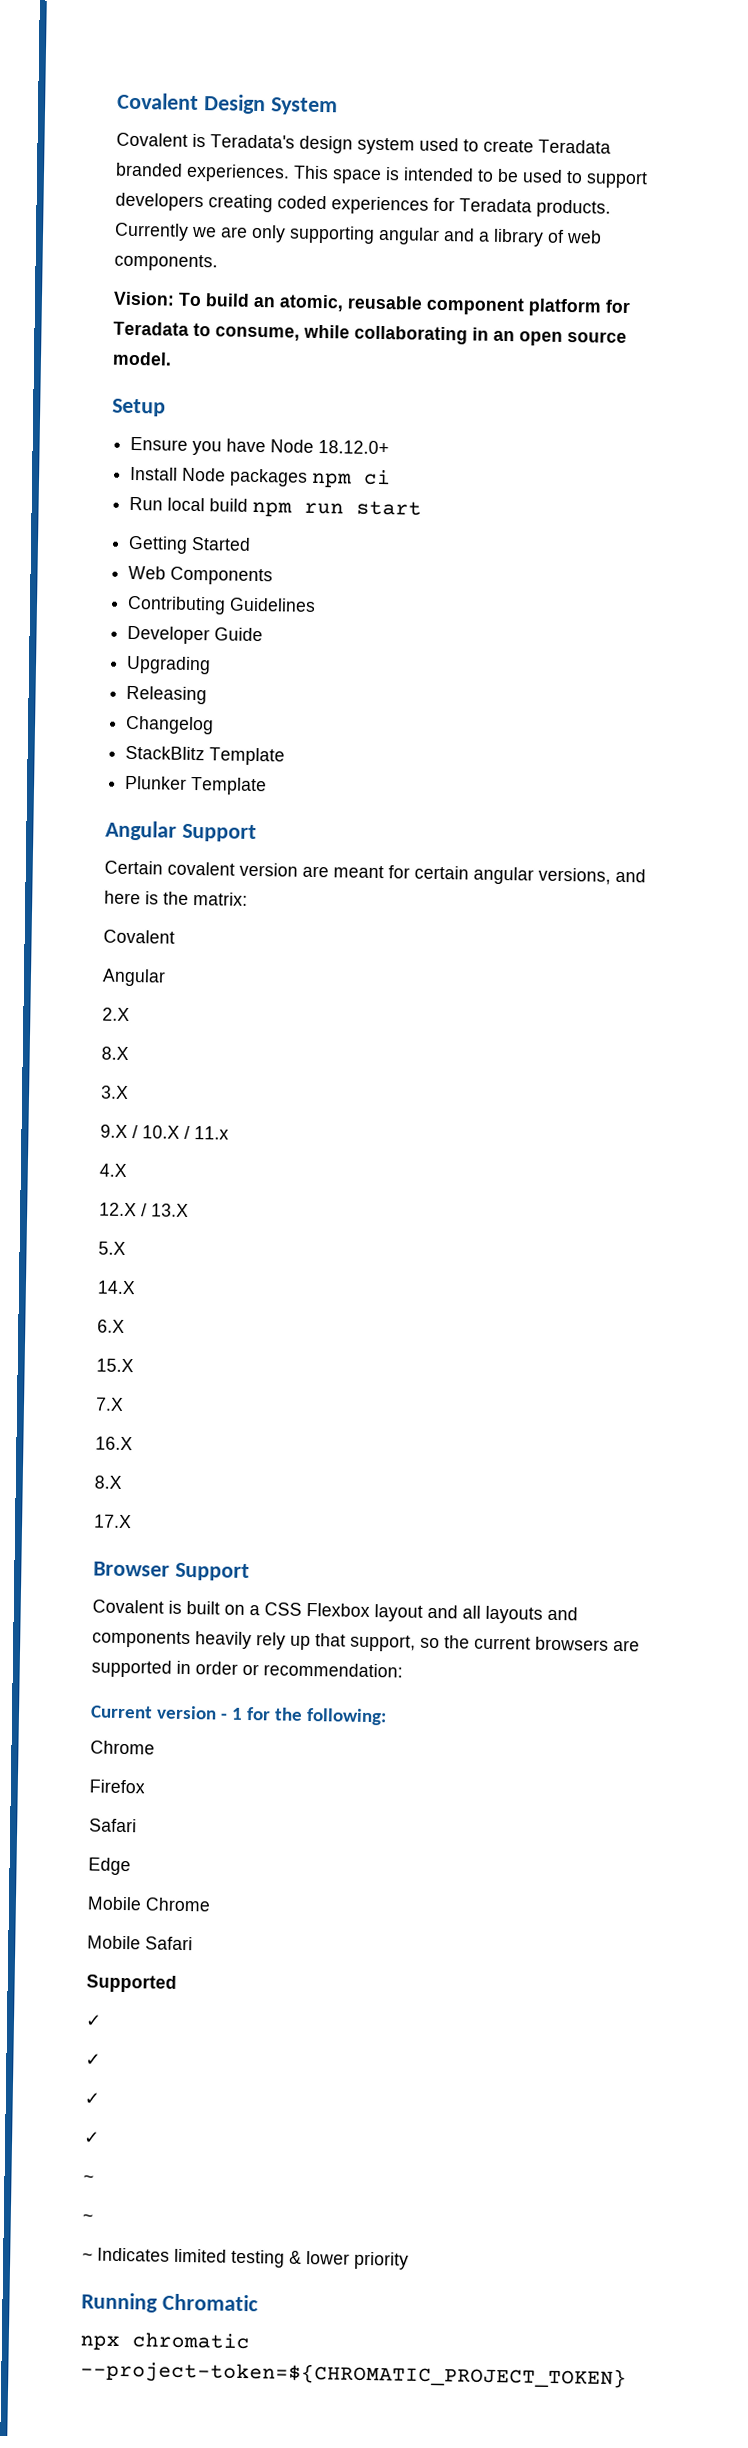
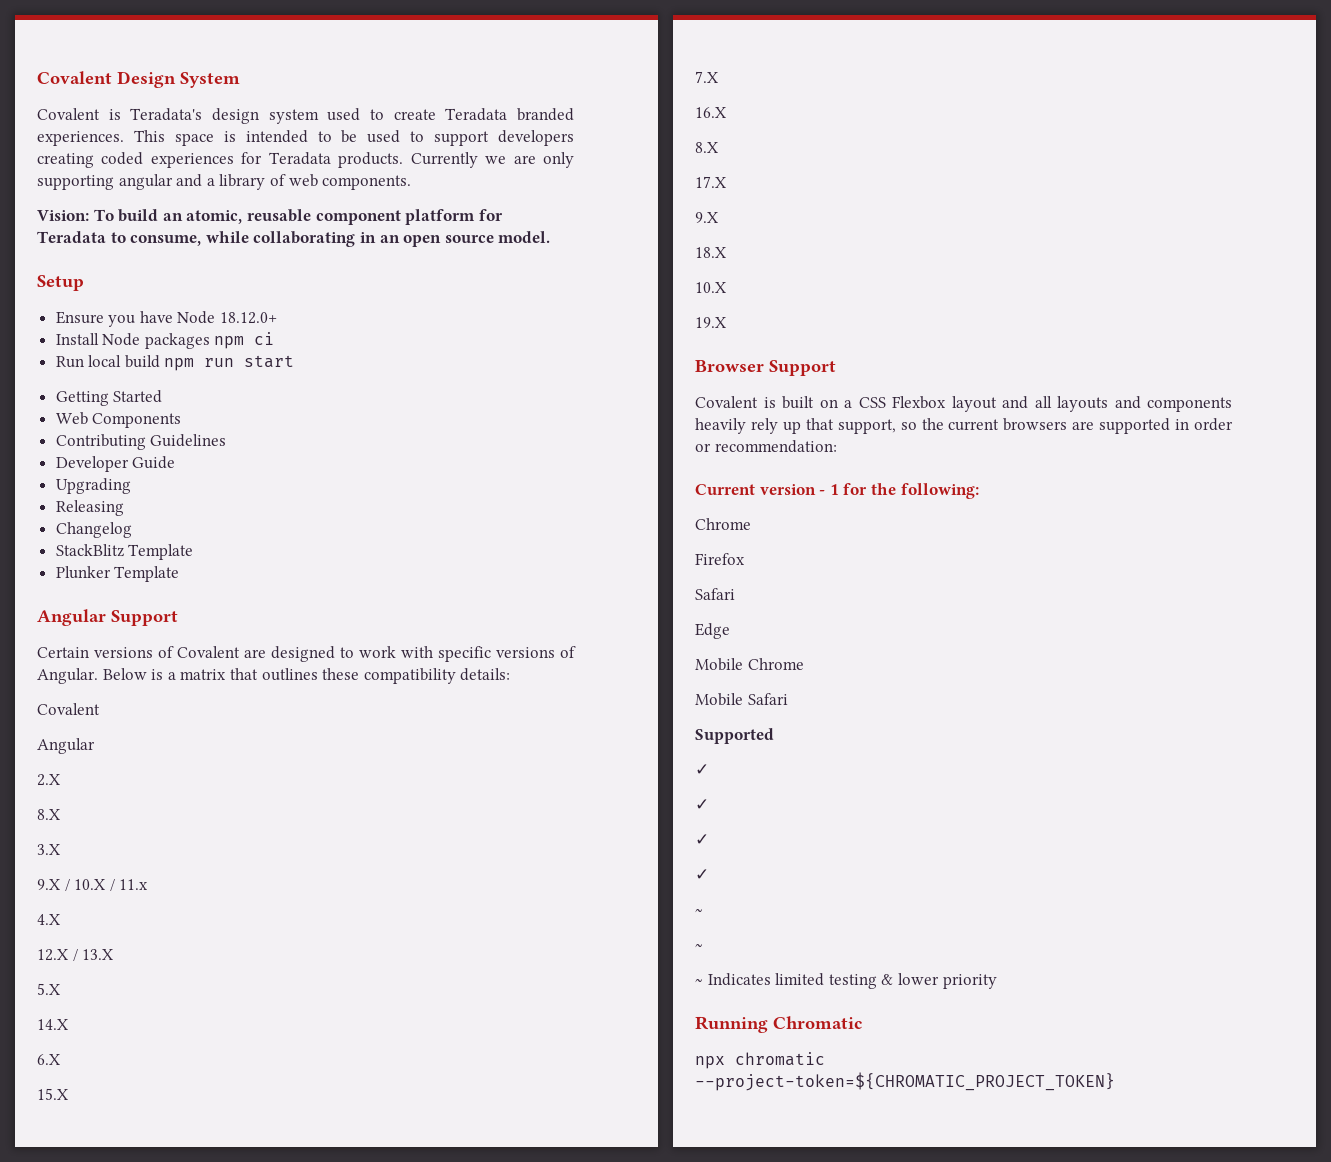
- Certain covalent version are meant for certain angular versions, and here is the matrix:
+ Certain versions of Covalent are designed to work with specific versions of Angular. Below is a matrix that outlines these compatibility details:
  17.X
+ 9.X
+ 18.X
+ 10.X
+ 19.X

